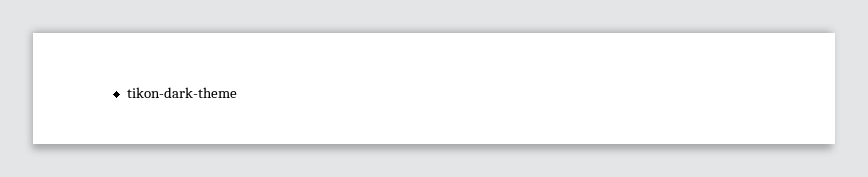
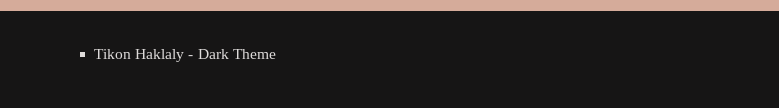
- tikon-dark-theme
+ Tikon Haklaly - Dark Theme

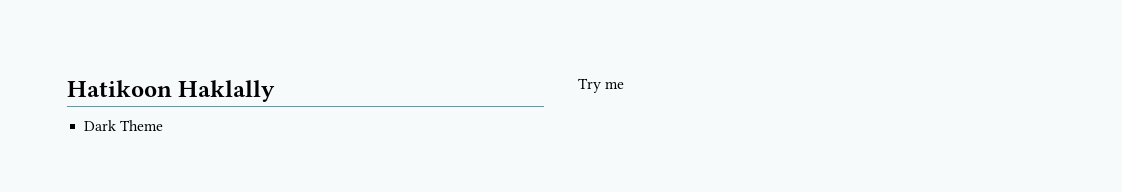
- Tikon Haklaly - Dark Theme
+ Hatikoon Haklally
+ Dark Theme
+ Try me

